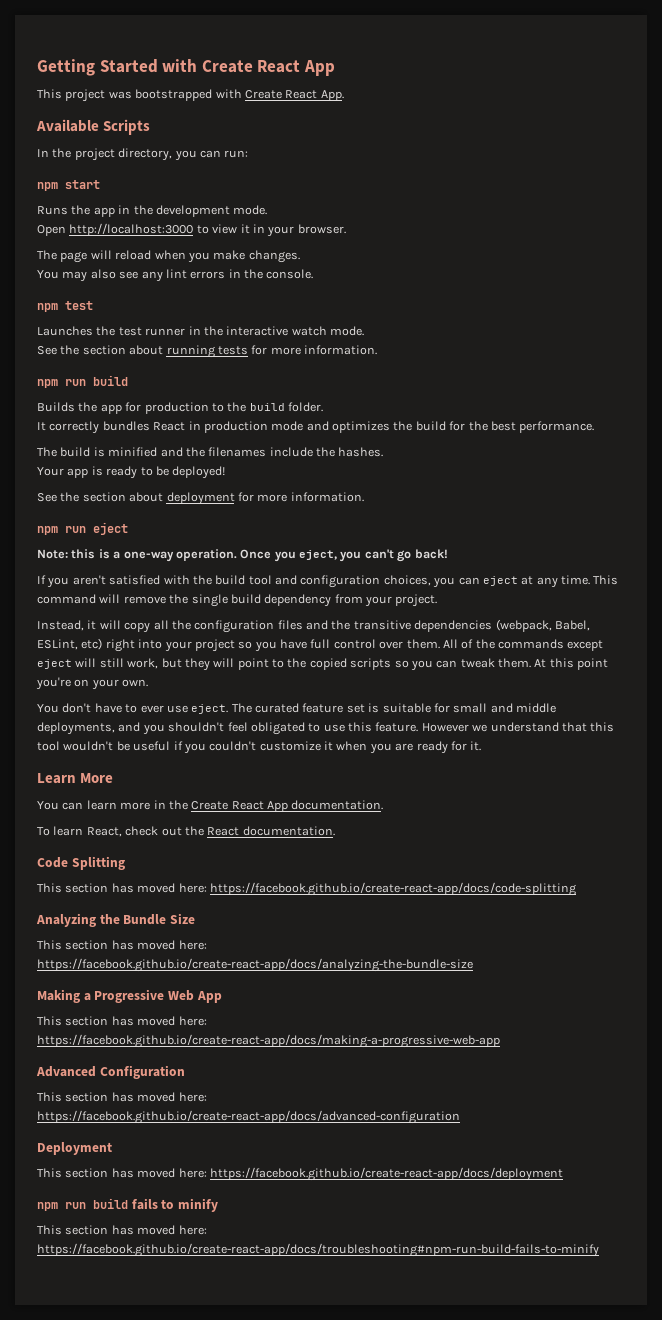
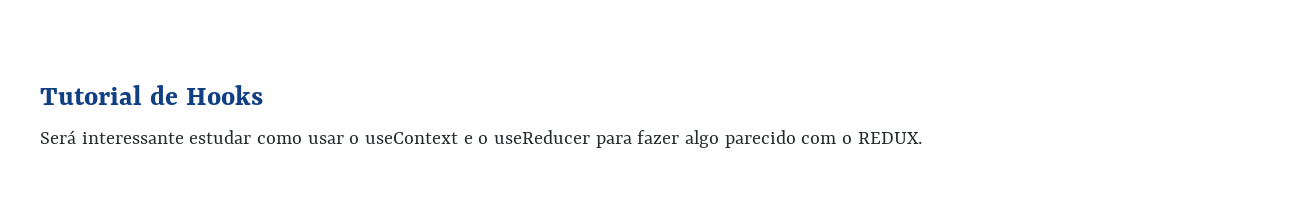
- Getting Started with Create React App
- This project was bootstrapped with Create React App.
- Available Scripts
- In the project directory, you can run:
- npm start
- Runs the app in the development mode.
- Open http://localhost:3000 to view it in your browser.
- The page will reload when you make changes.
- You may also see any lint errors in the console.
- npm test
- Launches the test runner in the interactive watch mode.
- See the section about running tests for more information.
- npm run build
- Builds the app for production to the build folder.
- It correctly bundles React in production mode and optimizes the build for the best performance.
- The build is minified and the filenames include the hashes.
- Your app is ready to be deployed!
- See the section about deployment for more information.
- npm run eject
- Note: this is a one-way operation. Once you eject, you can't go back!
- If you aren't satisfied with the build tool and configuration choices, you can eject at any time. This command will remove the single build dependency from your project.
- Instead, it will copy all the configuration files and the transitive dependencies (webpack, Babel, ESLint, etc) right into your project so you have full control over them. All of the commands except eject will still work, but they will point to the copied scripts so you can tweak them. At this point you're on your own.
- You don't have to ever use eject. The curated feature set is suitable for small and middle deployments, and you shouldn't feel obligated to use this feature. However we understand that this tool wouldn't be useful if you couldn't customize it when you are ready for it.
- Learn More
- You can learn more in the Create React App documentation.
- To learn React, check out the React documentation.
- Code Splitting
- This section has moved here: https://facebook.github.io/create-react-app/docs/code-splitting
- Analyzing the Bundle Size
- This section has moved here: https://facebook.github.io/create-react-app/docs/analyzing-the-bundle-size
- Making a Progressive Web App
- This section has moved here: https://facebook.github.io/create-react-app/docs/making-a-progressive-web-app
- Advanced Configuration
- This section has moved here: https://facebook.github.io/create-react-app/docs/advanced-configuration
- Deployment
- This section has moved here: https://facebook.github.io/create-react-app/docs/deployment
- npm run build fails to minify
- This section has moved here: https://facebook.github.io/create-react-app/docs/troubleshooting#npm-run-build-fails-to-minify
+ Tutorial de Hooks
+ Será interessante estudar como usar o useContext e o useReducer para fazer algo parecido com o REDUX.

